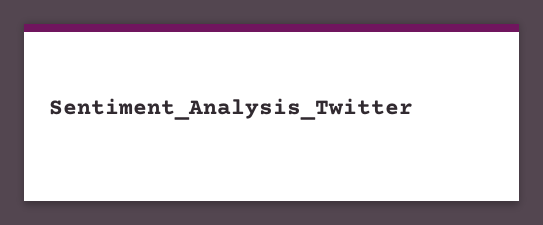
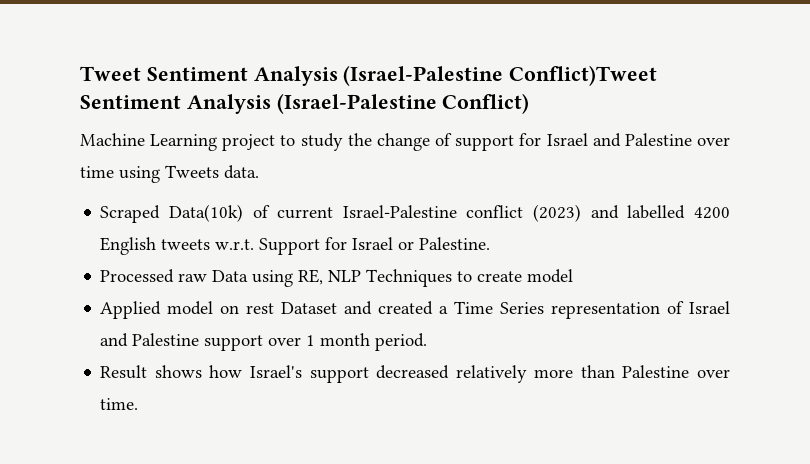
- Sentiment_Analysis_Twitter
+ Tweet Sentiment Analysis (Israel-Palestine Conflict)Tweet Sentiment Analysis (Israel-Palestine Conflict)
+ Machine Learning project to study the change of support for Israel and Palestine over time using Tweets data.
+ Scraped Data(10k) of current Israel-Palestine conflict (2023) and labelled 4200 English tweets w.r.t. Support for Israel or Palestine.
+ Processed raw Data using RE, NLP Techniques to create model
+ Applied model on rest Dataset and created a Time Series representation of Israel and Palestine support over 1 month period.
+ Result shows how Israel's support decreased relatively more than Palestine over time.

